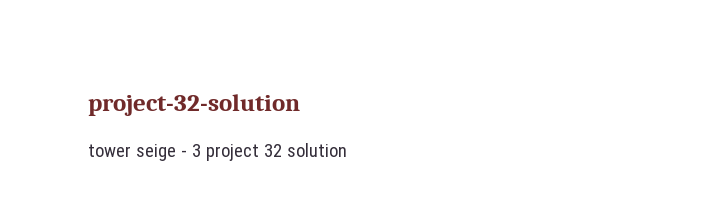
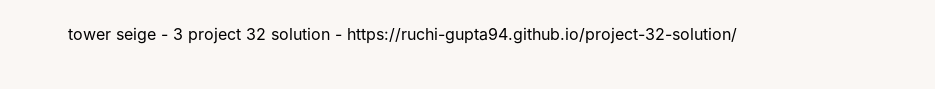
- project-32-solution
- tower seige - 3 project 32 solution
+ tower seige - 3 project 32 solution - https://ruchi-gupta94.github.io/project-32-solution/

